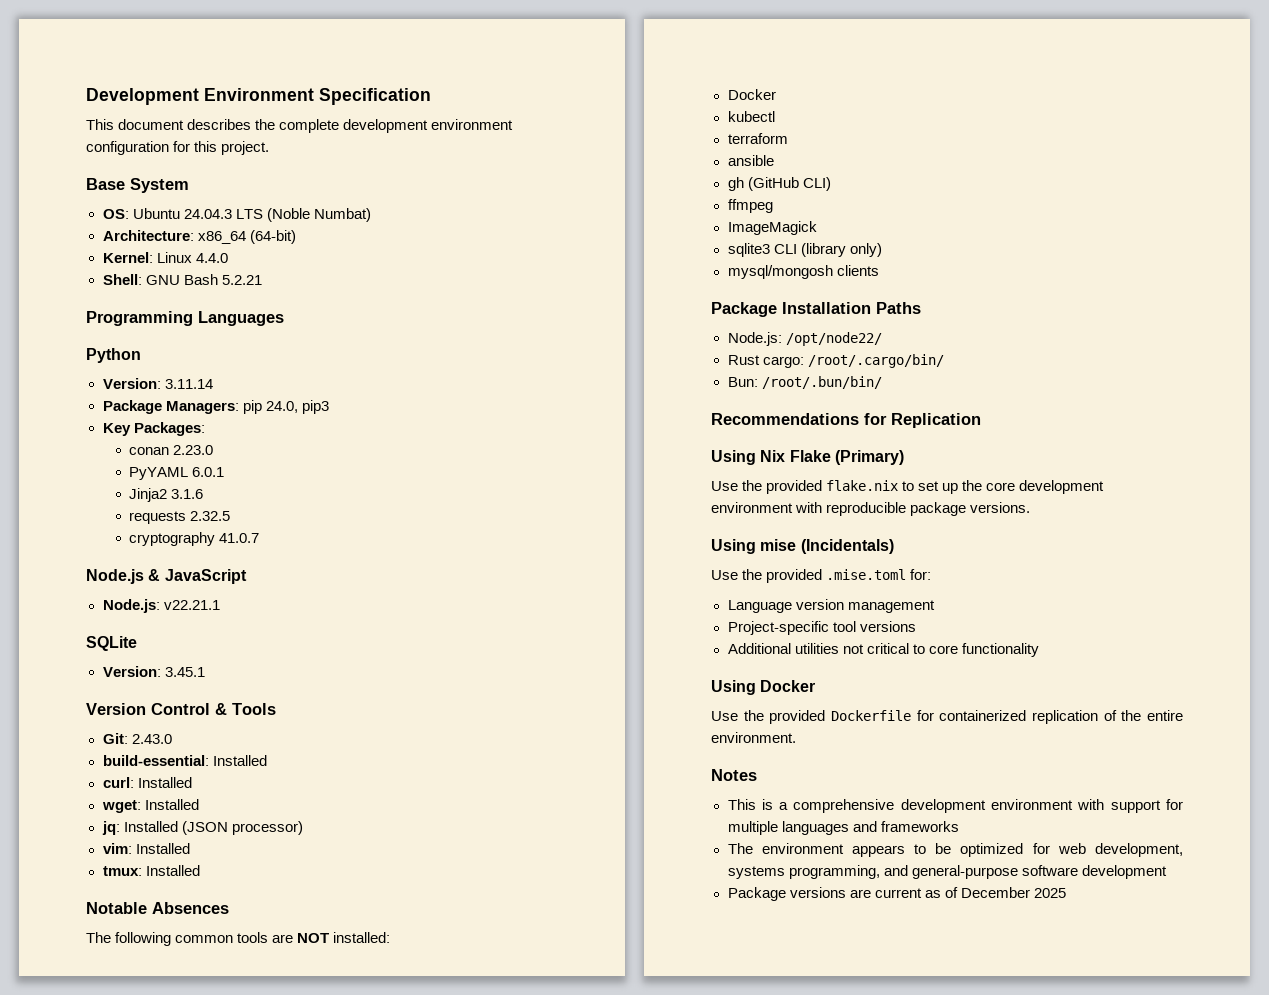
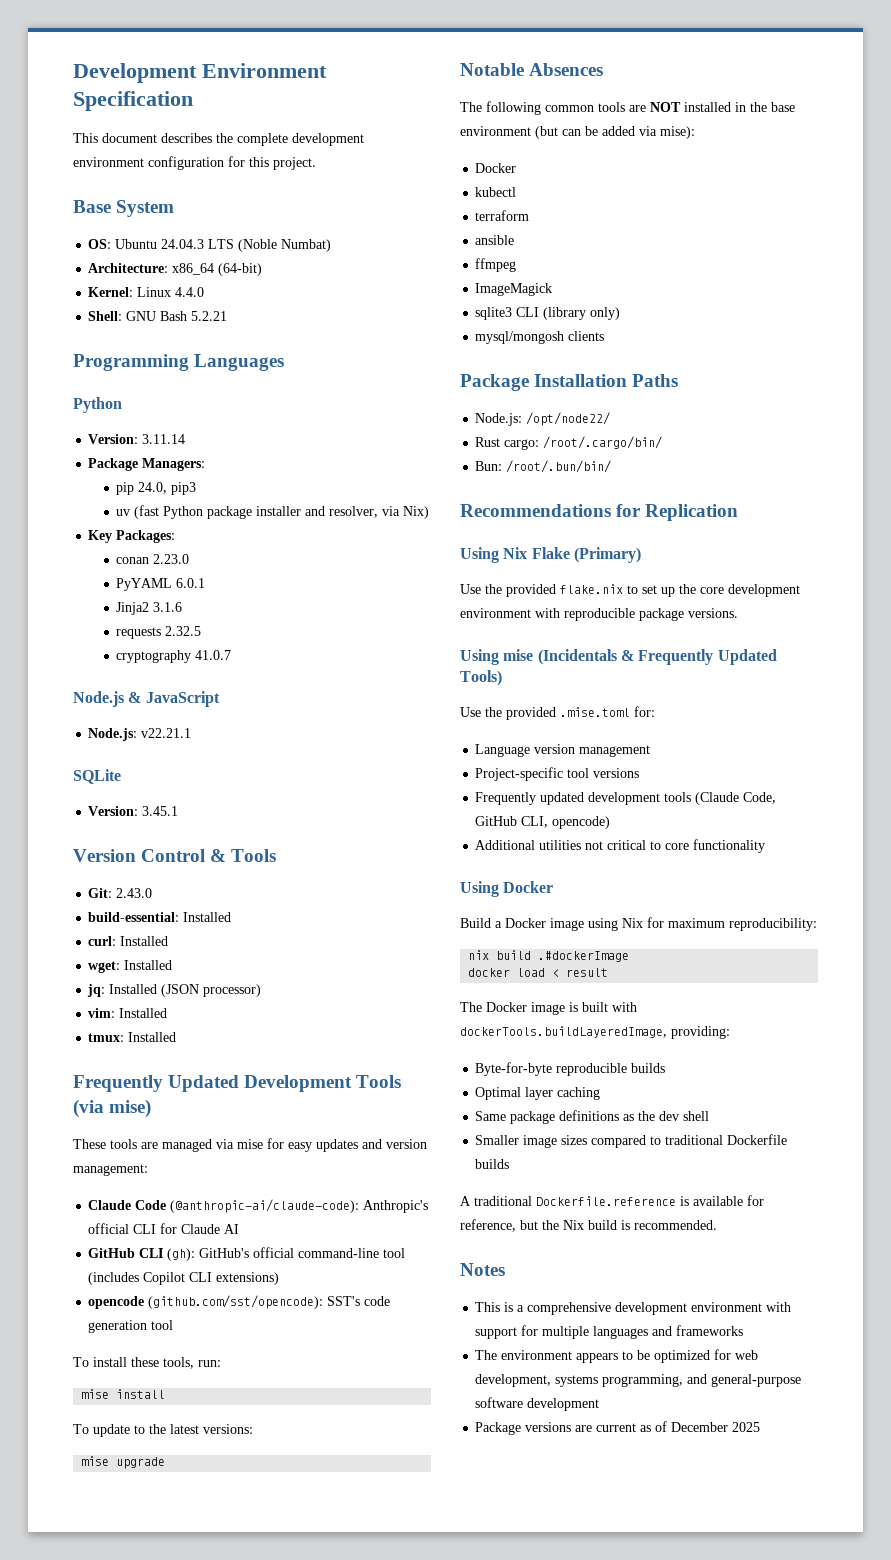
- Package Managers: pip 24.0, pip3
+ Package Managers:
+ pip 24.0, pip3
+ uv (fast Python package installer and resolver, via Nix)
+ Frequently Updated Development Tools (via mise)
+ These tools are managed via mise for easy updates and version management:
+ Claude Code (@anthropic-ai/claude-code): Anthropic's official CLI for Claude AI
+ GitHub CLI (gh): GitHub's official command-line tool (includes Copilot CLI extensions)
+ opencode (github.com/sst/opencode): SST's code generation tool
+ To install these tools, run:
+ mise install
+ To update to the latest versions:
+ mise upgrade
- The following common tools are NOT installed:
+ The following common tools are NOT installed in the base environment (but can be added via mise):
- gh (GitHub CLI)
- Using mise (Incidentals)
+ Using mise (Incidentals & Frequently Updated Tools)
+ Frequently updated development tools (Claude Code, GitHub CLI, opencode)
- Use the provided Dockerfile for containerized replication of the entire environment.
+ Build a Docker image using Nix for maximum reproducibility:
+ nix build .#dockerImage
+ docker load < result
+ The Docker image is built with dockerTools.buildLayeredImage, providing:
+ Byte-for-byte reproducible builds
+ Optimal layer caching
+ Same package definitions as the dev shell
+ Smaller image sizes compared to traditional Dockerfile builds
+ A traditional Dockerfile.reference is available for reference, but the Nix build is recommended.

